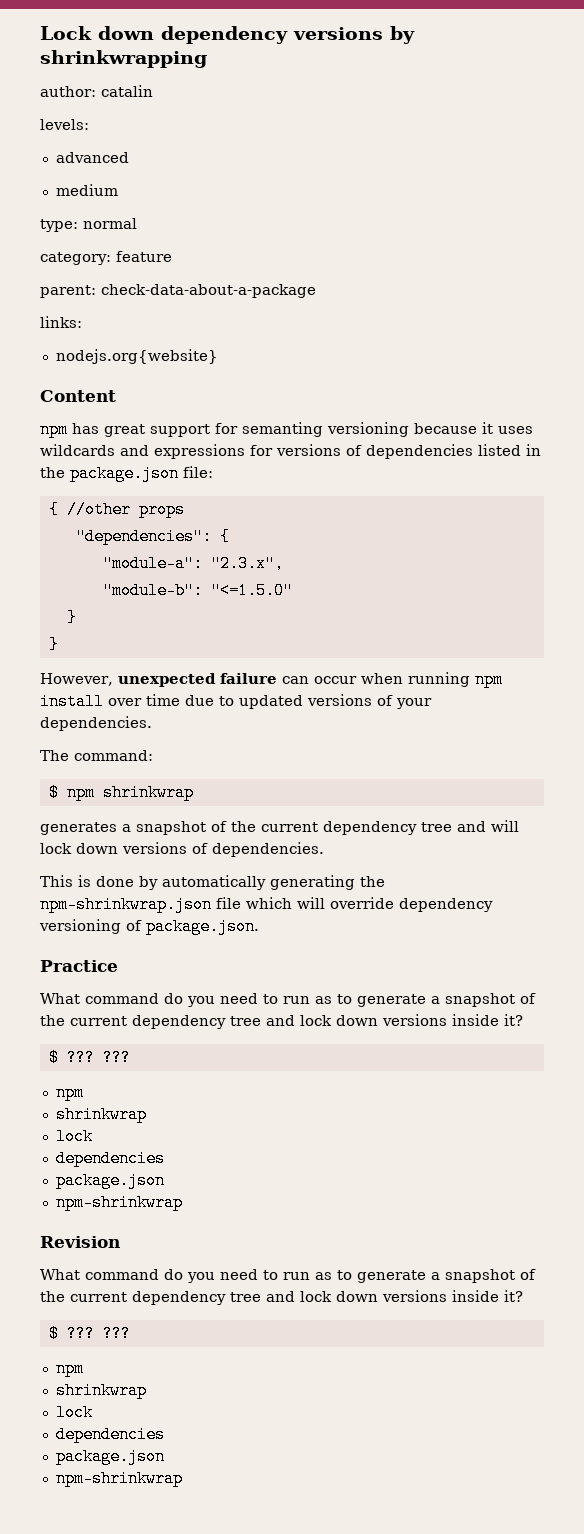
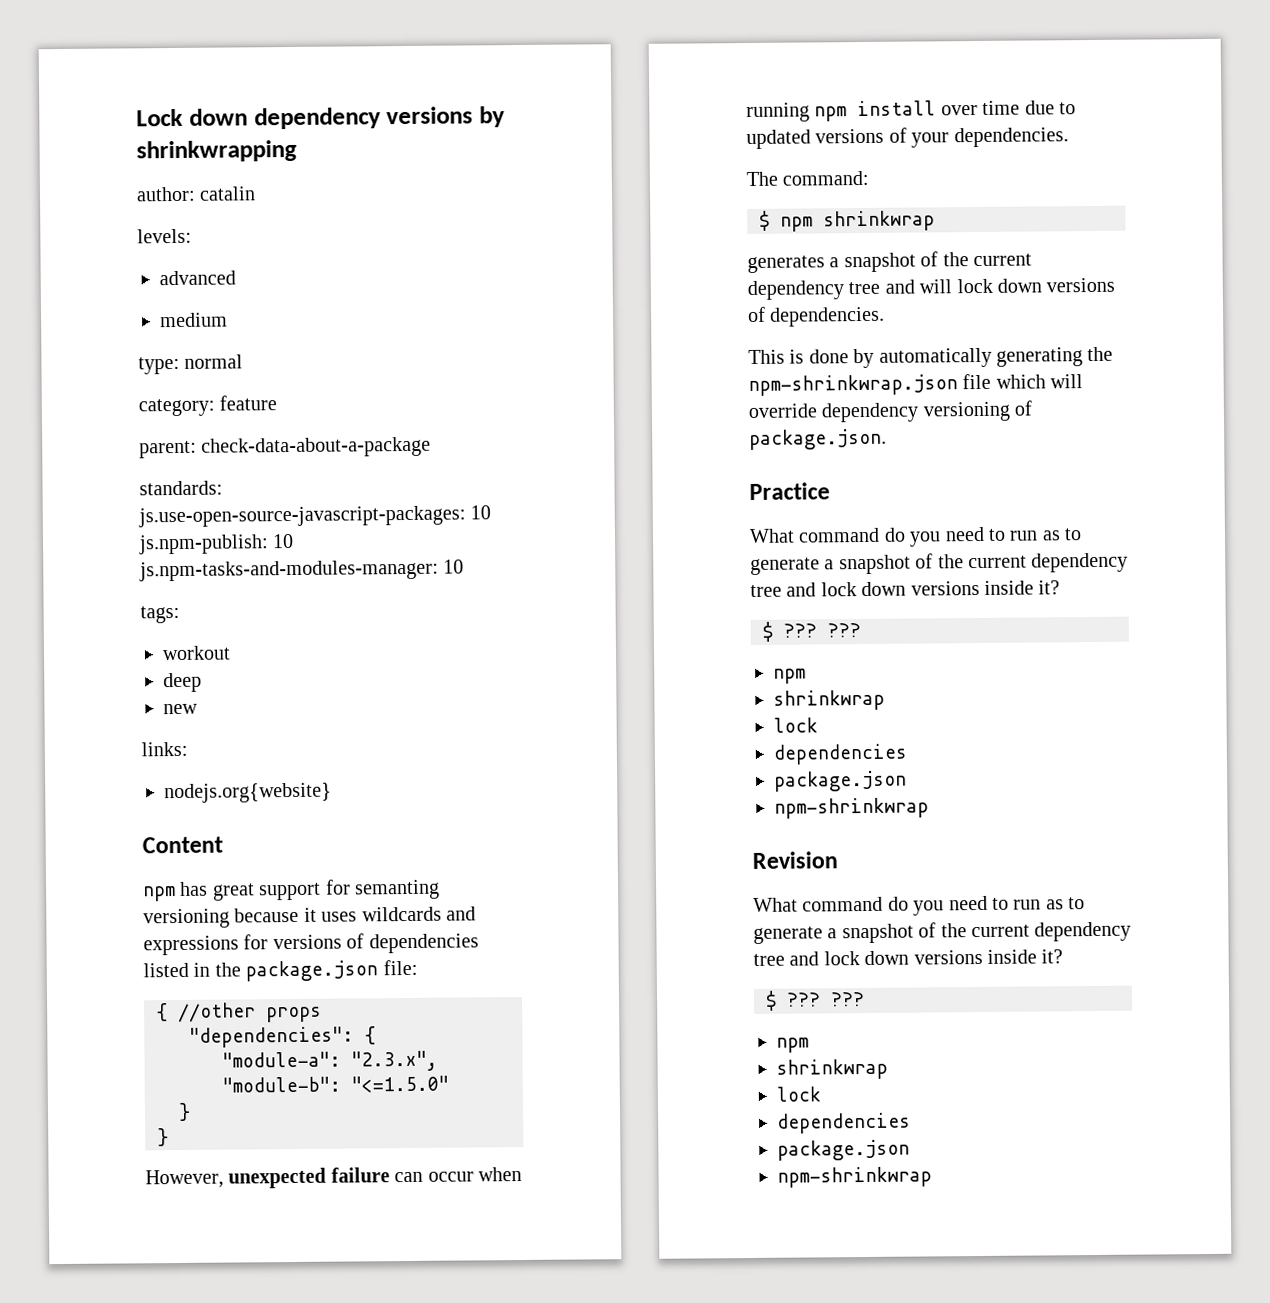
+ standards: js.use-open-source-javascript-packages: 10 js.npm-publish: 10 js.npm-tasks-and-modules-manager: 10
+ tags:
+ workout
+ deep
+ new

